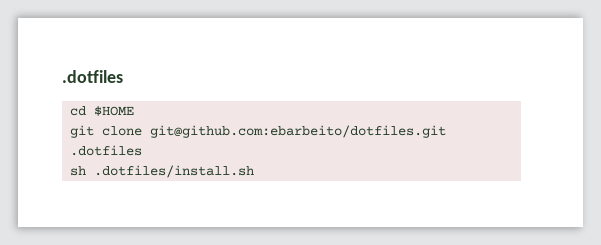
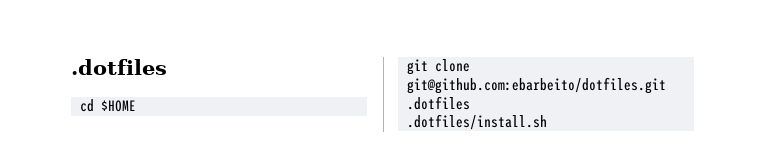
- sh .dotfiles/install.sh
+ .dotfiles/install.sh

